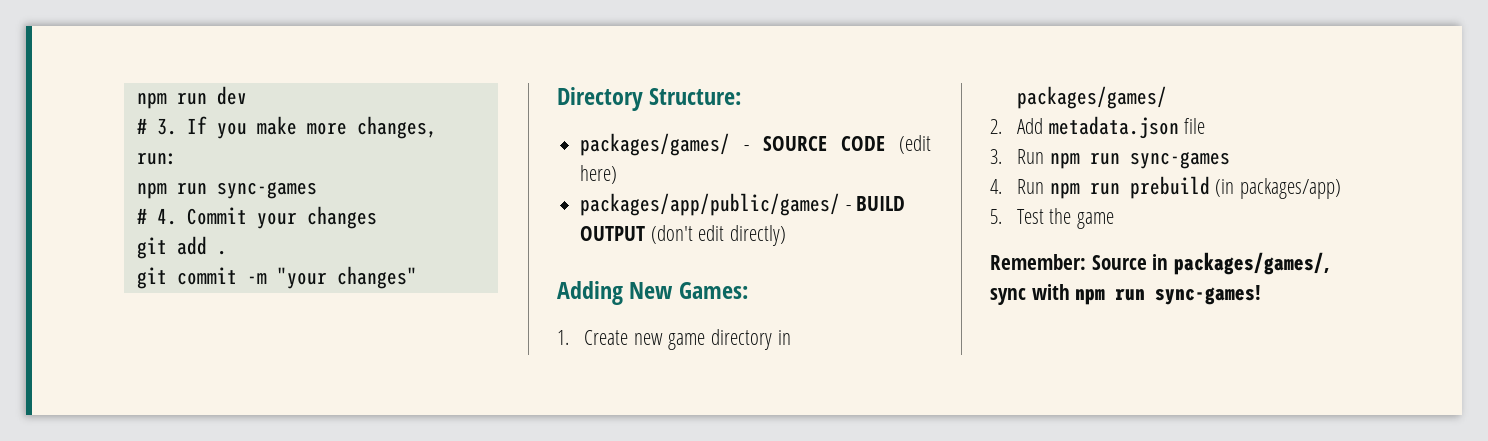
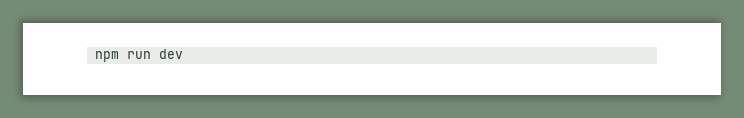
- # 3. If you make more changes, run:
- npm run sync-games
- # 4. Commit your changes
- git add .
- git commit -m "your changes"
- Directory Structure:
- packages/games/ - SOURCE CODE (edit here)
- packages/app/public/games/ - BUILD OUTPUT (don't edit directly)
- Adding New Games:
- 1. Create new game directory in packages/games/
- 2. Add metadata.json file
- 3. Run npm run sync-games
- 4. Run npm run prebuild (in packages/app)
- 5. Test the game
- Remember: Source in packages/games/, sync with npm run sync-games!

